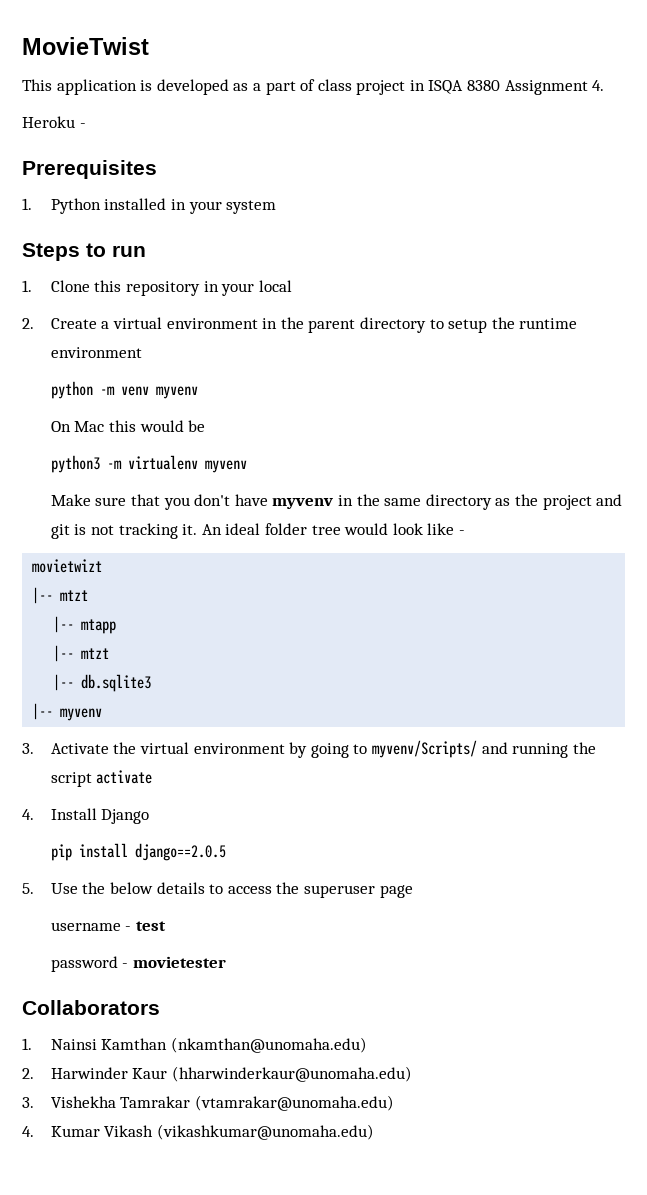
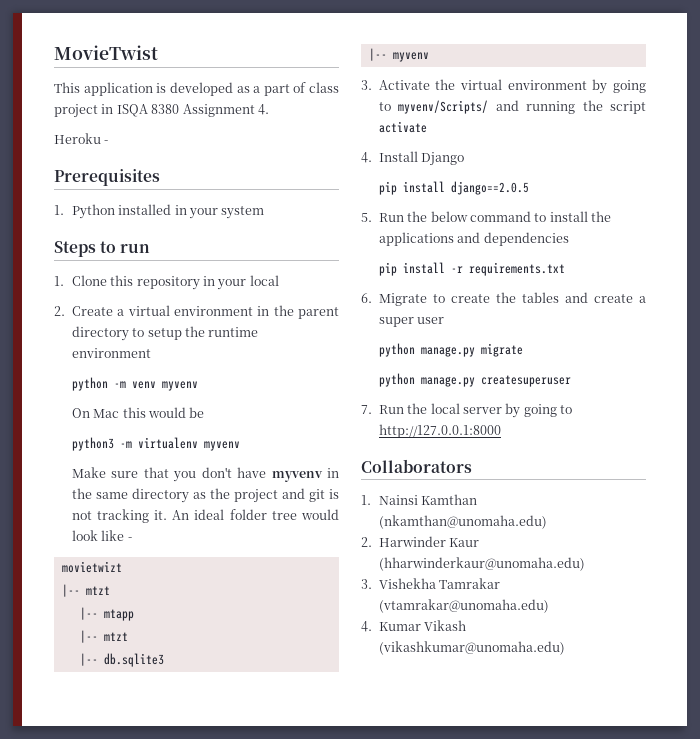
- 5. Use the below details to access the superuser page
- username - test
- password - movietester
+ 5. Run the below command to install the applications and dependencies
+ pip install -r requirements.txt
+ 6. Migrate to create the tables and create a super user
+ python manage.py migrate
+ python manage.py createsuperuser
+ 7. Run the local server by going to http://127.0.0.1:8000

